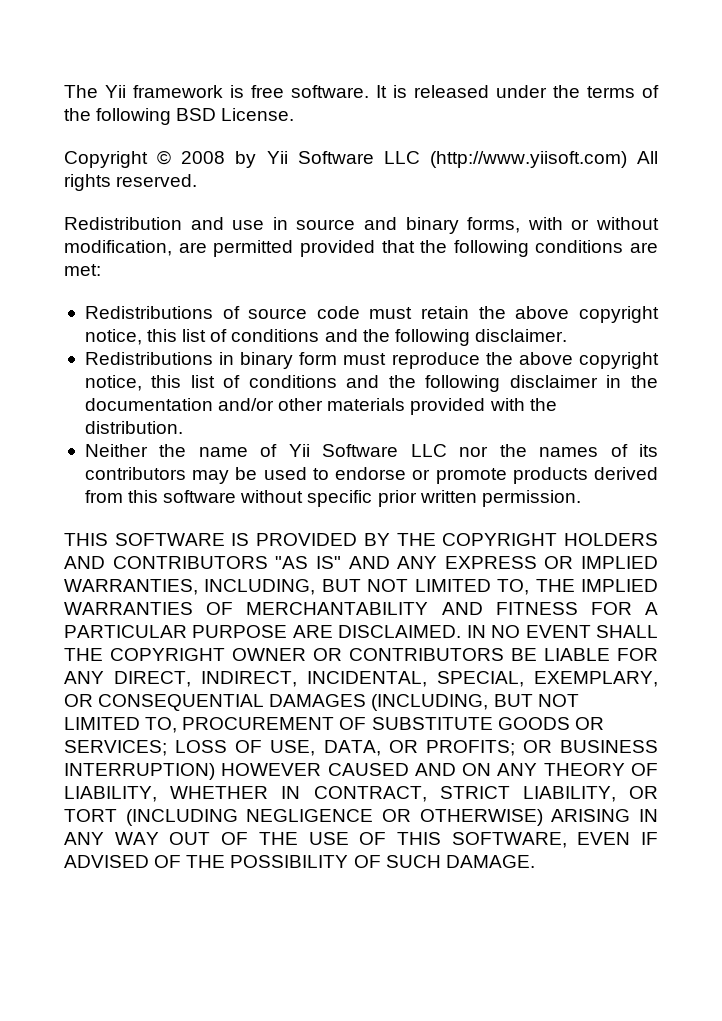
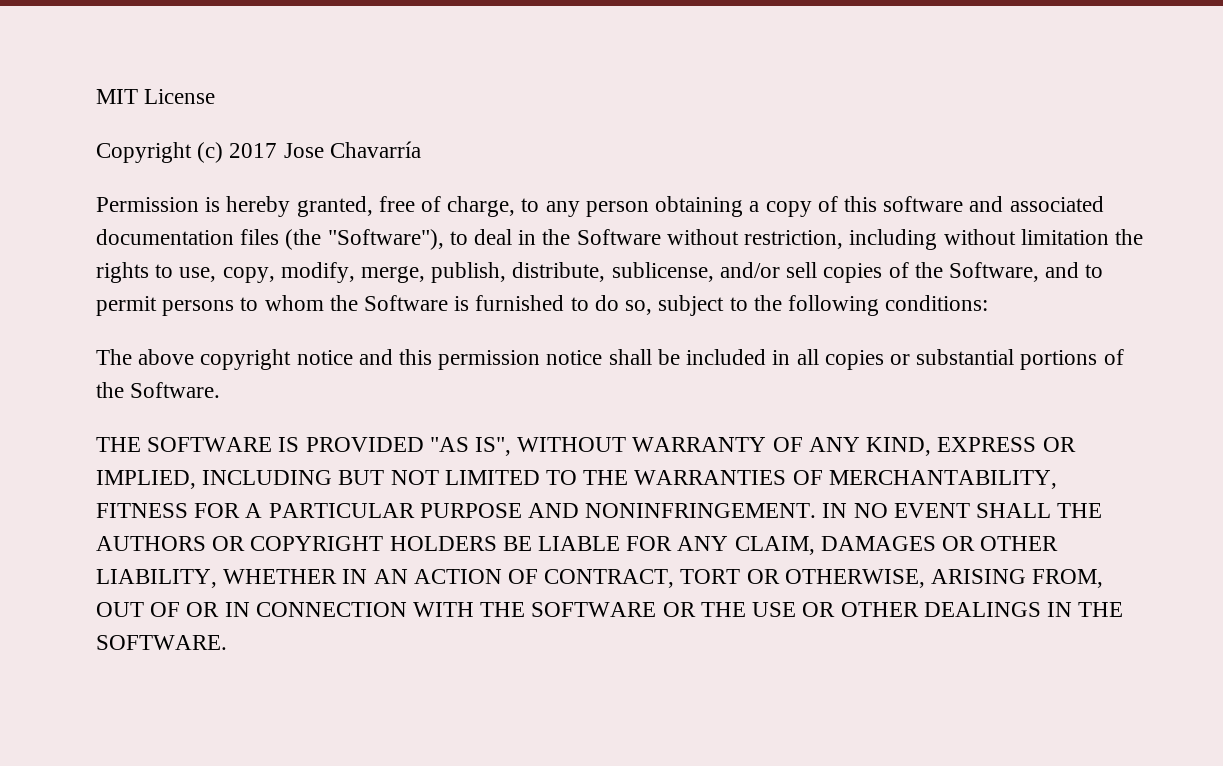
- The Yii framework is free software. It is released under the terms of the following BSD License.
- Copyright © 2008 by Yii Software LLC (http://www.yiisoft.com) All rights reserved.
- Redistribution and use in source and binary forms, with or without modification, are permitted provided that the following conditions are met:
- Redistributions of source code must retain the above copyright notice, this list of conditions and the following disclaimer.
- Redistributions in binary form must reproduce the above copyright notice, this list of conditions and the following disclaimer in the documentation and/or other materials provided with the distribution.
- Neither the name of Yii Software LLC nor the names of its contributors may be used to endorse or promote products derived from this software without specific prior written permission.
- THIS SOFTWARE IS PROVIDED BY THE COPYRIGHT HOLDERS AND CONTRIBUTORS "AS IS" AND ANY EXPRESS OR IMPLIED WARRANTIES, INCLUDING, BUT NOT LIMITED TO, THE IMPLIED WARRANTIES OF MERCHANTABILITY AND FITNESS FOR A PARTICULAR PURPOSE ARE DISCLAIMED.
+ MIT License
+ Copyright (c) 2017 Jose Chavarría
+ Permission is hereby granted, free of charge, to any person obtaining a copy of this software and associated documentation files (the "Software"), to deal in the Software without restriction, including without limitation the rights to use, copy, modify, merge, publish, distribute, sublicense, and/or sell copies of the Software, and to permit persons to whom the Software is furnished to do so, subject to the following conditions:
+ The above copyright notice and this permission notice shall be included in all copies or substantial portions of the Software.
+ THE SOFTWARE IS PROVIDED "AS IS", WITHOUT WARRANTY OF ANY KIND, EXPRESS OR IMPLIED, INCLUDING BUT NOT LIMITED TO THE WARRANTIES OF MERCHANTABILITY, FITNESS FOR A PARTICULAR PURPOSE AND NONINFRINGEMENT.
- IN NO EVENT SHALL THE COPYRIGHT OWNER OR CONTRIBUTORS BE LIABLE FOR ANY DIRECT, INDIRECT, INCIDENTAL, SPECIAL, EXEMPLARY, OR CONSEQUENTIAL DAMAGES (INCLUDING, BUT NOT LIMITED TO, PROCUREMENT OF SUBSTITUTE GOODS OR SERVICES; LOSS OF USE, DATA, OR PROFITS; OR BUSINESS INTERRUPTION) HOWEVER CAUSED AND ON ANY THEORY OF LIABILITY, WHETHER IN CONTRACT, STRICT LIABILITY, OR TORT (INCLUDING NEGLIGENCE OR OTHERWISE) ARISING IN ANY WAY OUT OF THE USE OF THIS SOFTWARE, EVEN IF ADVISED OF THE POSSIBILITY OF SUCH DAMAGE.
+ IN NO EVENT SHALL THE AUTHORS OR COPYRIGHT HOLDERS BE LIABLE FOR ANY CLAIM, DAMAGES OR OTHER LIABILITY, WHETHER IN AN ACTION OF CONTRACT, TORT OR OTHERWISE, ARISING FROM, OUT OF OR IN CONNECTION WITH THE SOFTWARE OR THE USE OR OTHER DEALINGS IN THE SOFTWARE.

